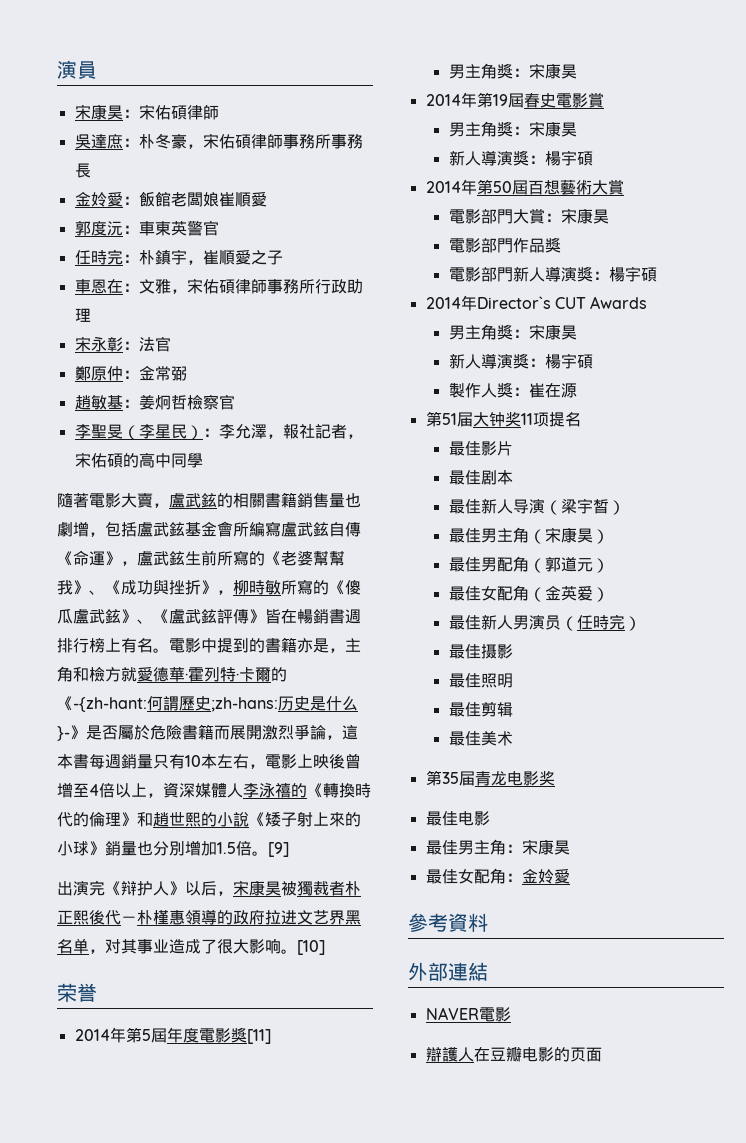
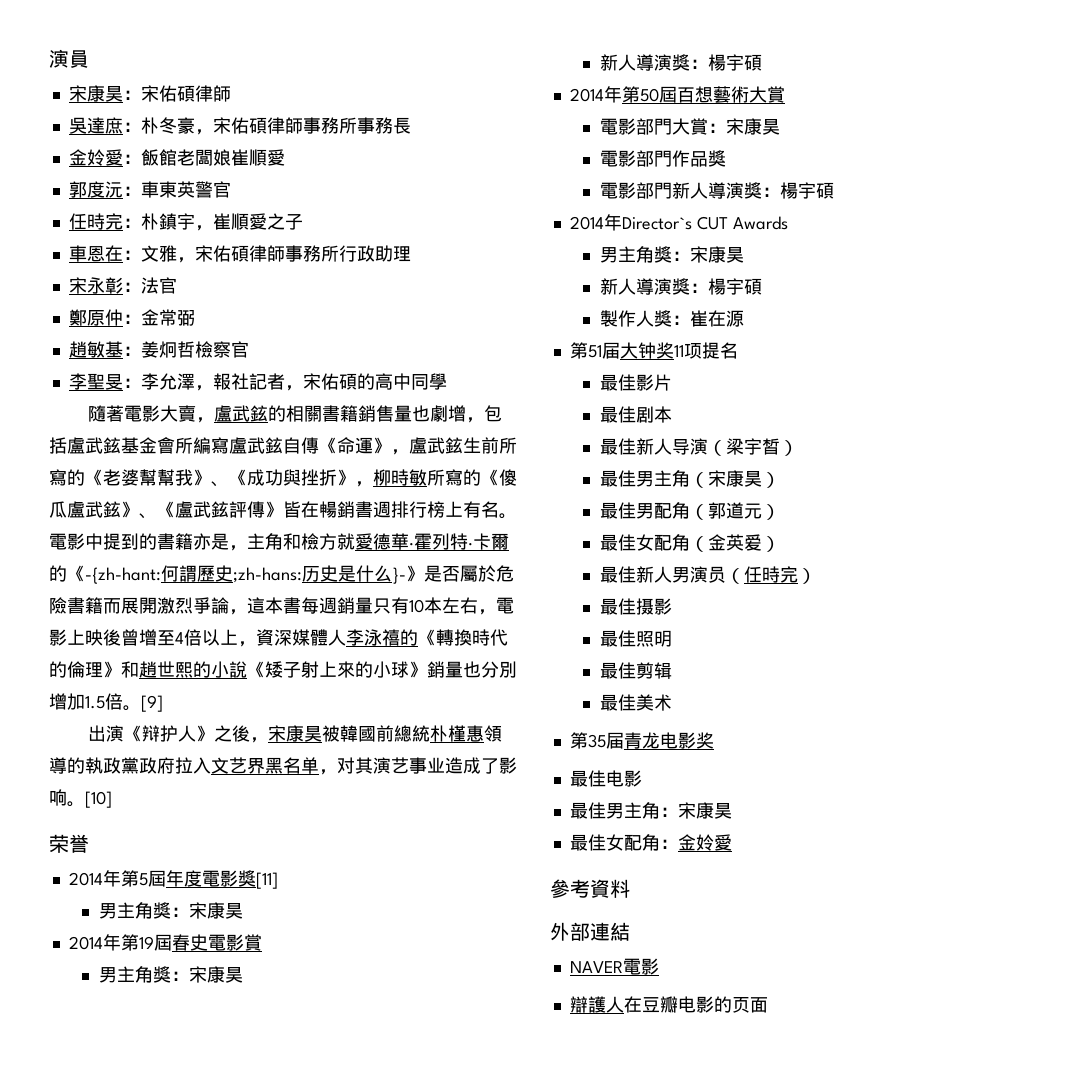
- 李聖旻（李星民）：李允澤，報社記者，宋佑碩的高中同學
+ 李聖旻：李允澤，報社記者，宋佑碩的高中同學
- 出演完《辩护人》以后，宋康昊被獨裁者朴正熙後代－朴槿惠領導的政府拉进文艺界黑名单，对其事业造成了很大影响。
+ 出演《辩护人》之後，宋康昊被韓國前總統朴槿惠領導的執政黨政府拉入文艺界黑名单，对其演艺事业造成了影响。

